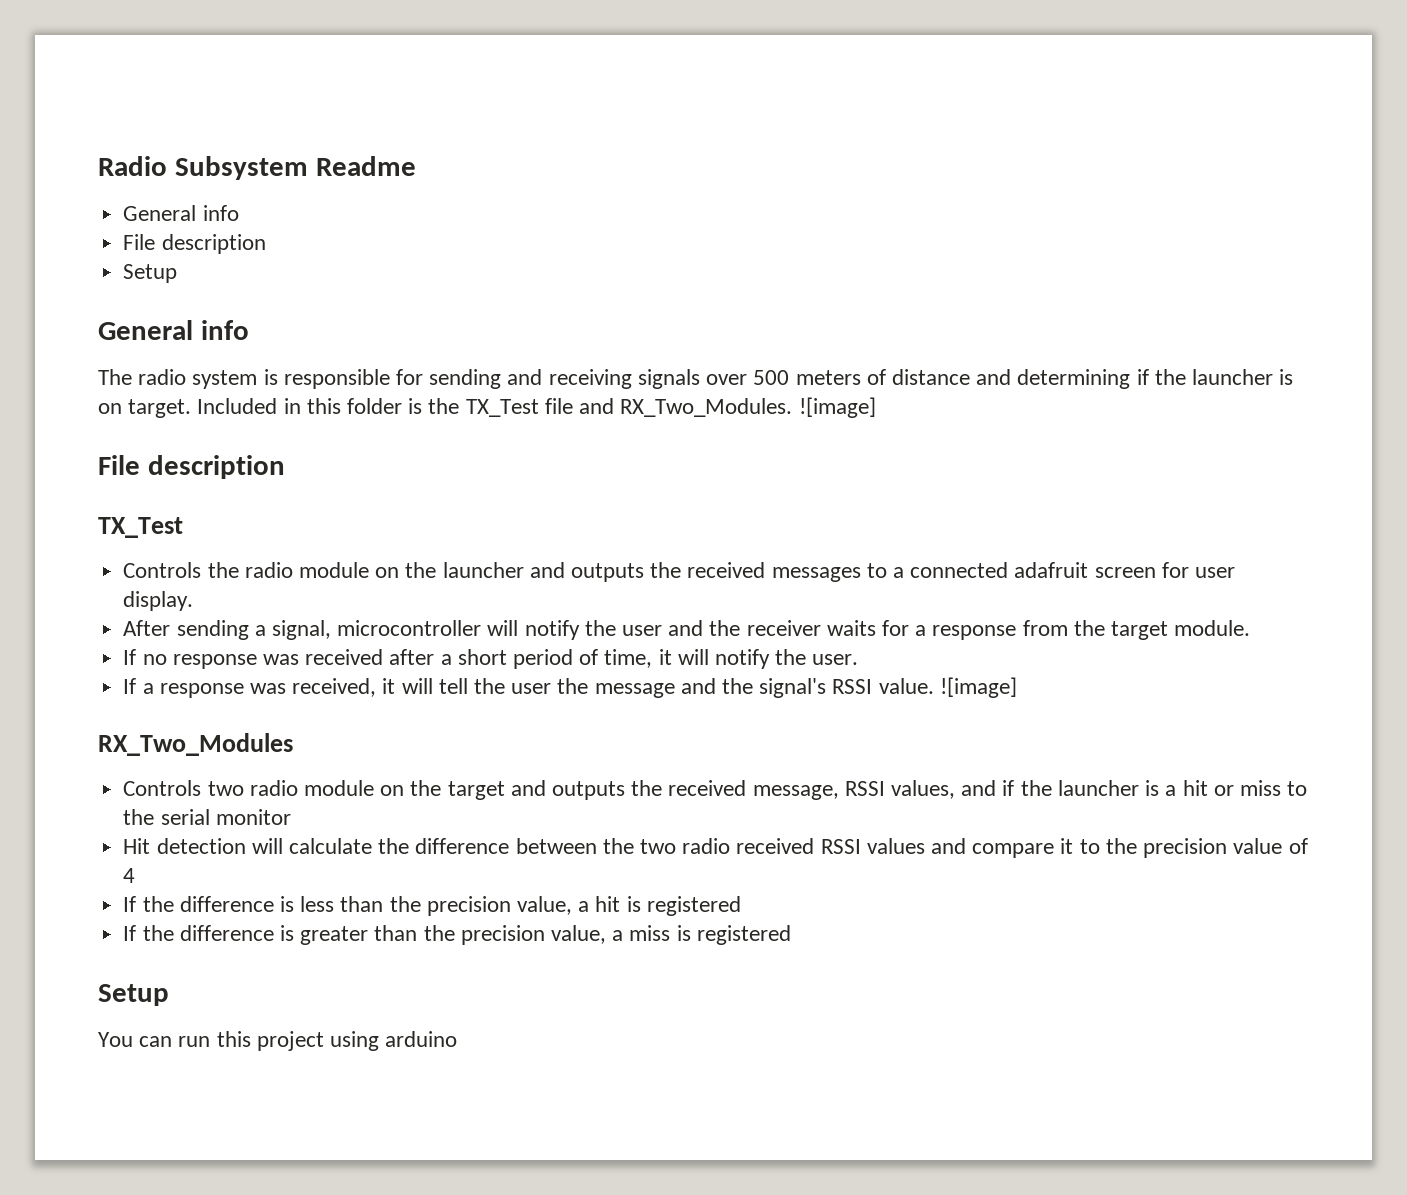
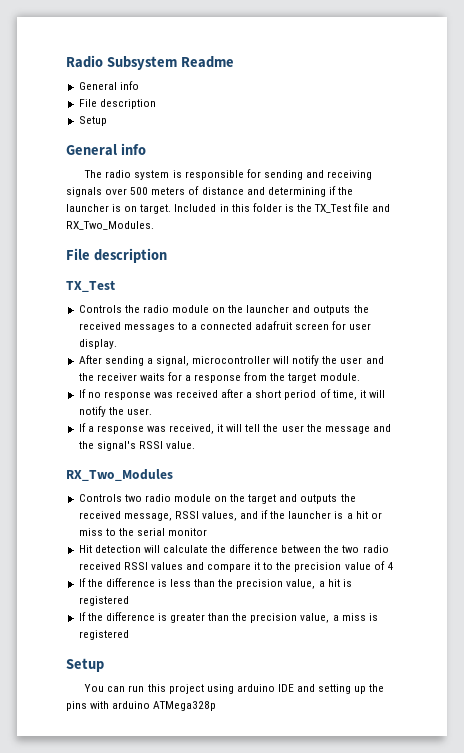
- Included in this folder is the TX_Test file and RX_Two_Modules. ![image]
+ Included in this folder is the TX_Test file and RX_Two_Modules.
- If a response was received, it will tell the user the message and the signal's RSSI value. ![image]
+ If a response was received, it will tell the user the message and the signal's RSSI value.
- You can run this project using arduino
+ You can run this project using arduino IDE and setting up the pins with arduino ATMega328p

